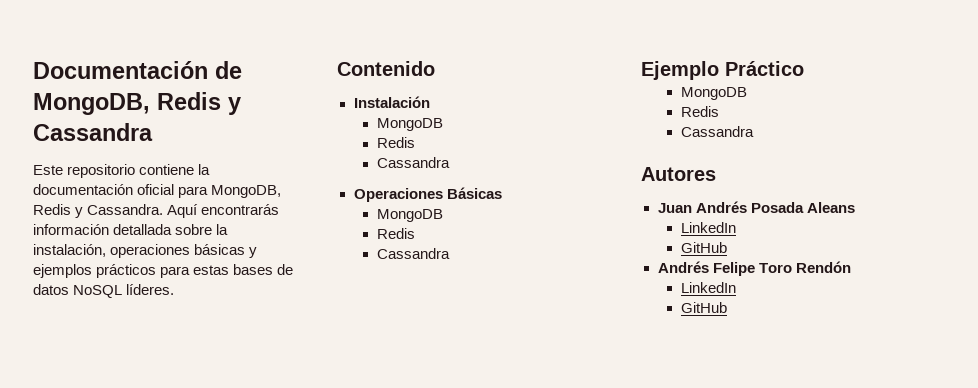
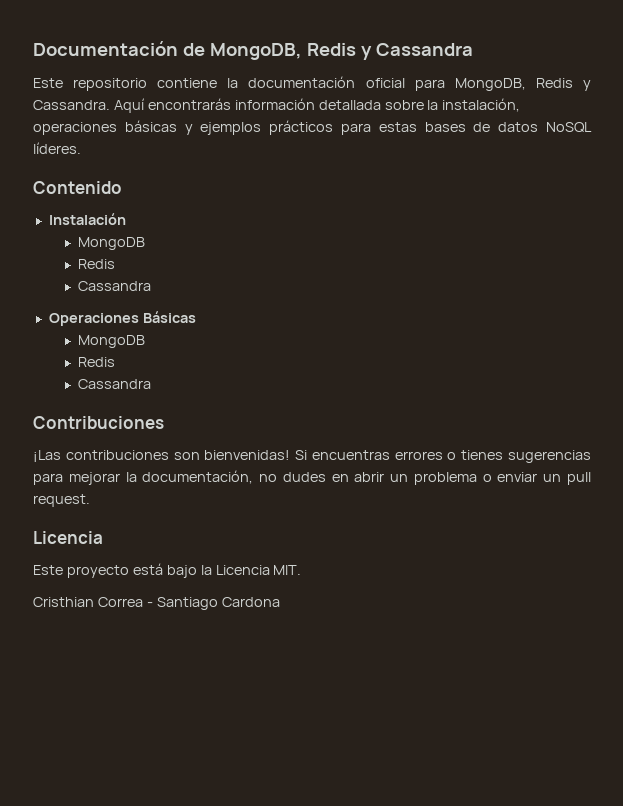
- Ejemplo Práctico
- MongoDB
- Redis
- Cassandra
- Autores
- Juan Andrés Posada Aleans
- LinkedIn
- GitHub
- Andrés Felipe Toro Rendón
- LinkedIn
- GitHub
+ Contribuciones
+ ¡Las contribuciones son bienvenidas! Si encuentras errores o tienes sugerencias para mejorar la documentación, no dudes en abrir un problema o enviar un pull request.
+ Licencia
+ Este proyecto está bajo la Licencia MIT.
+ Cristhian Correa - Santiago Cardona

